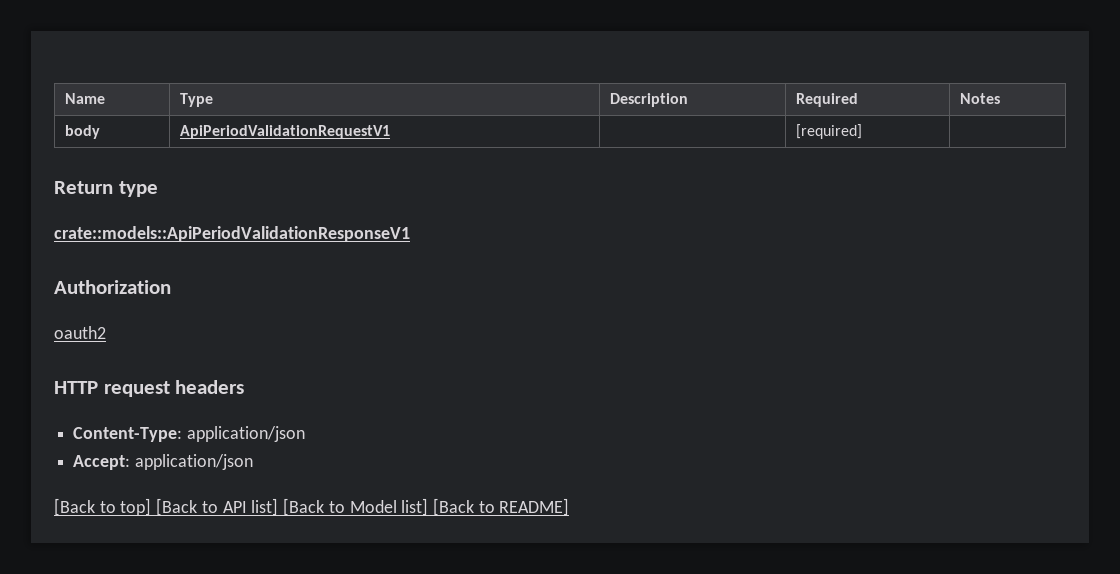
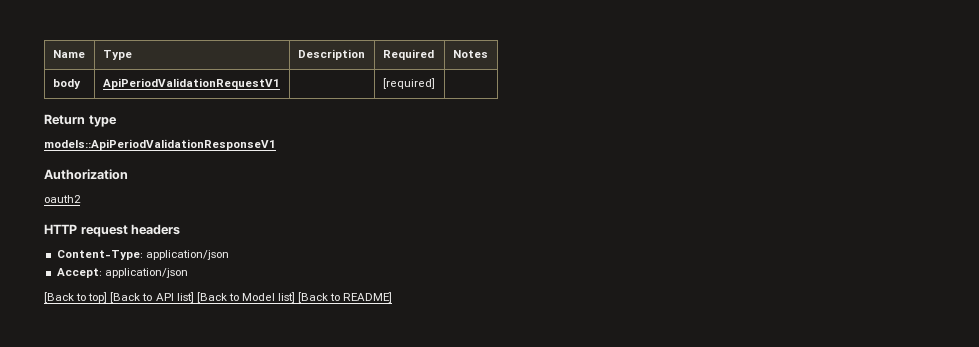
- crate::models::ApiPeriodValidationResponseV1
+ models::ApiPeriodValidationResponseV1

